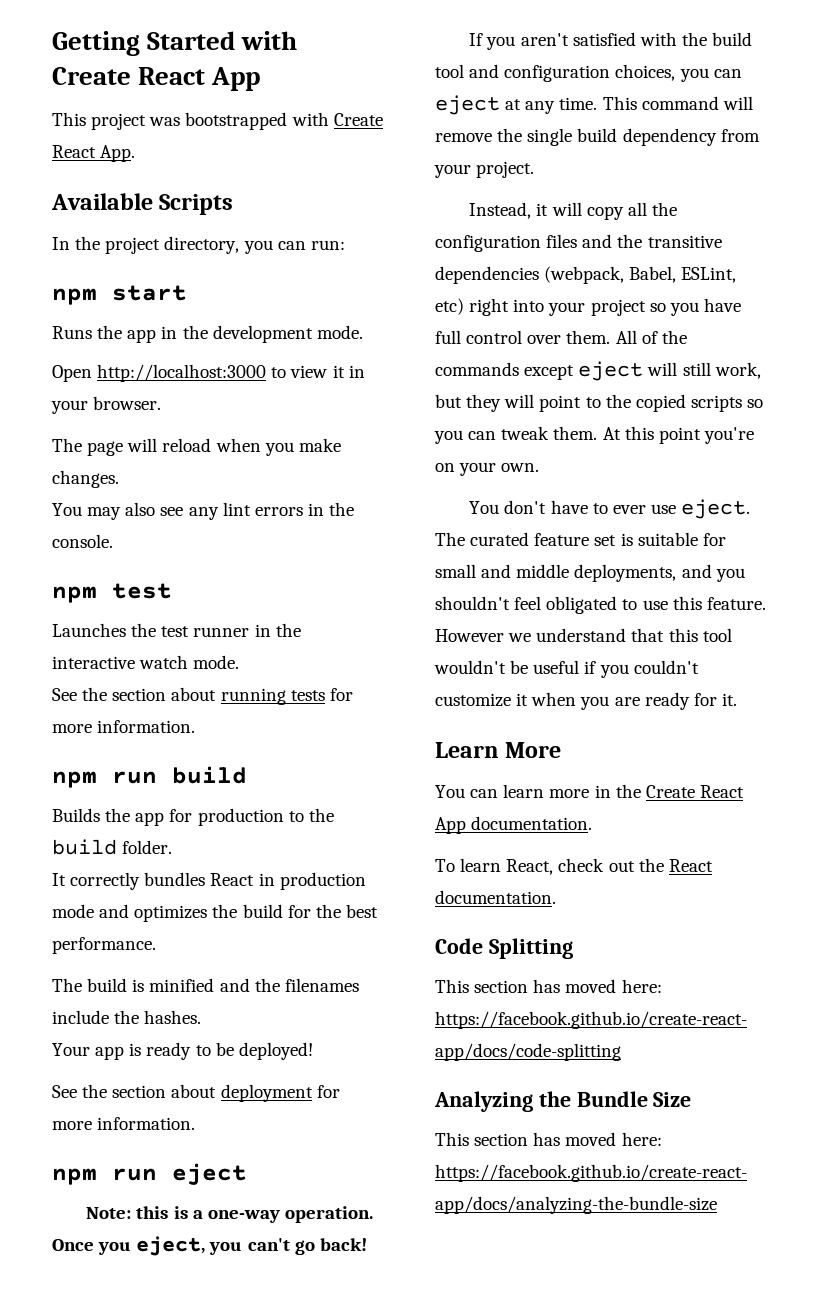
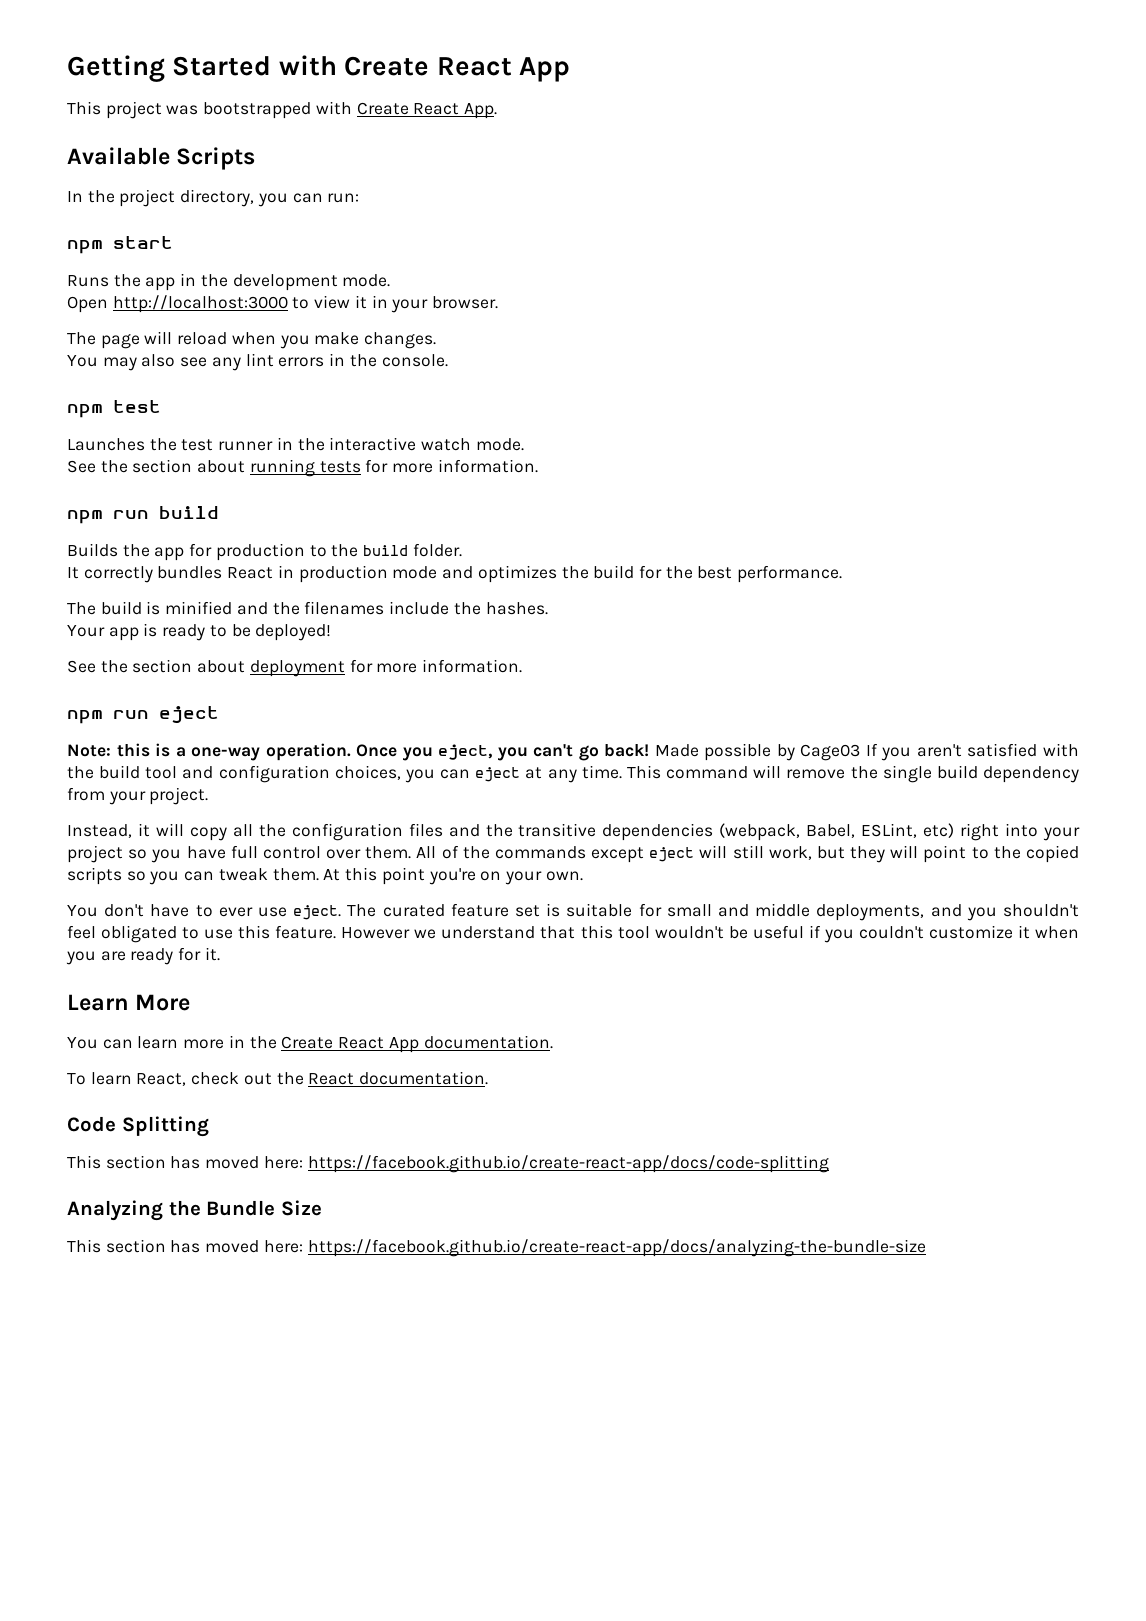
- Once you eject, you can't go back!
- If you aren't satisfied with the build tool and configuration choices, you can eject at any time.
+ Once you eject, you can't go back! Made possible by Cage03 If you aren't satisfied with the build tool and configuration choices, you can eject at any time.

